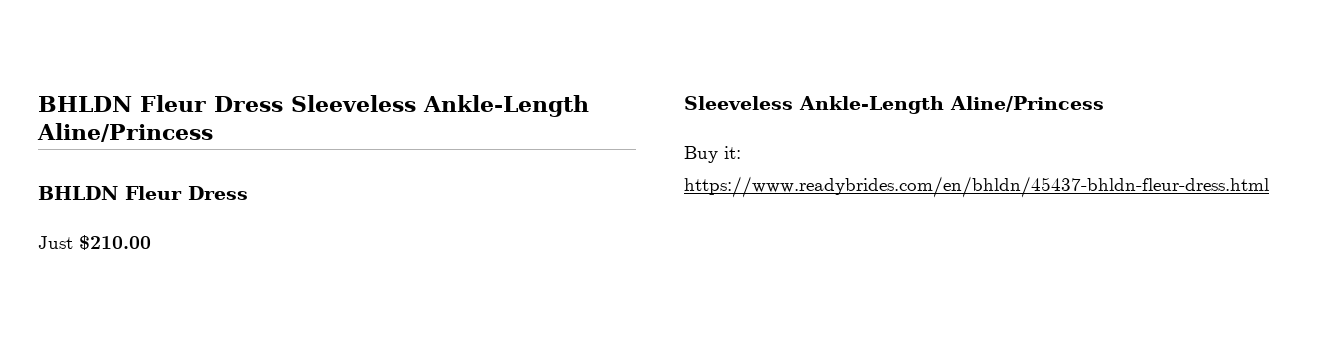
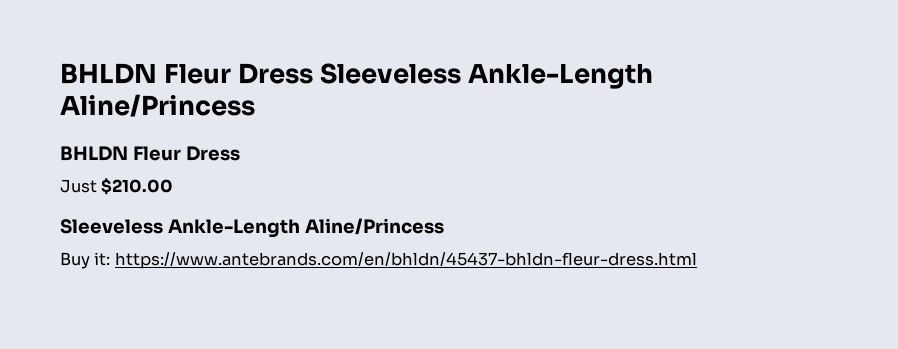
- Buy it: https://www.readybrides.com/en/bhldn/45437-bhldn-fleur-dress.html
+ Buy it: https://www.antebrands.com/en/bhldn/45437-bhldn-fleur-dress.html

